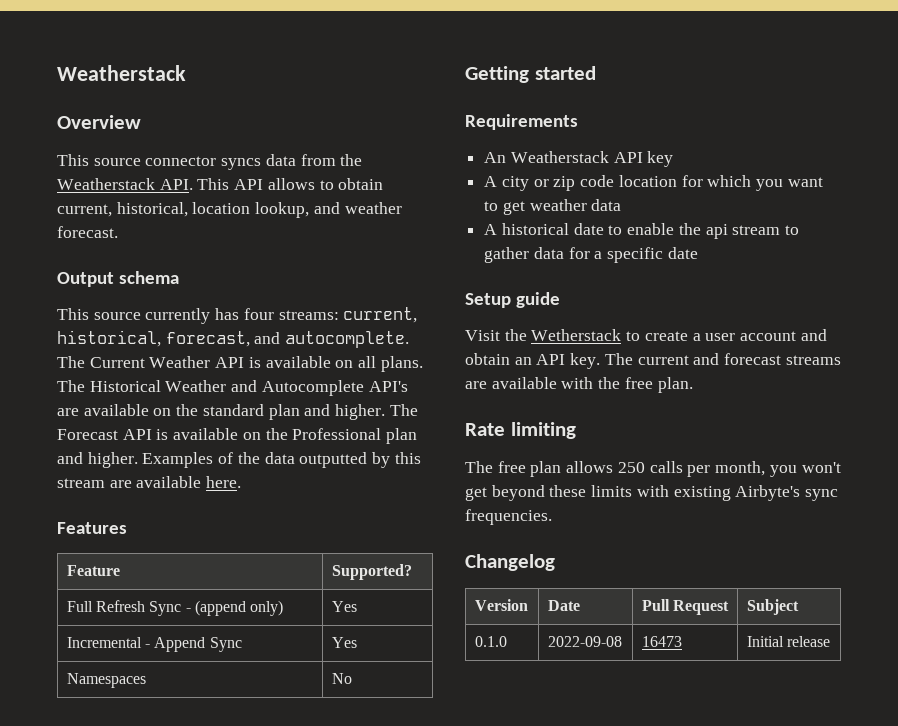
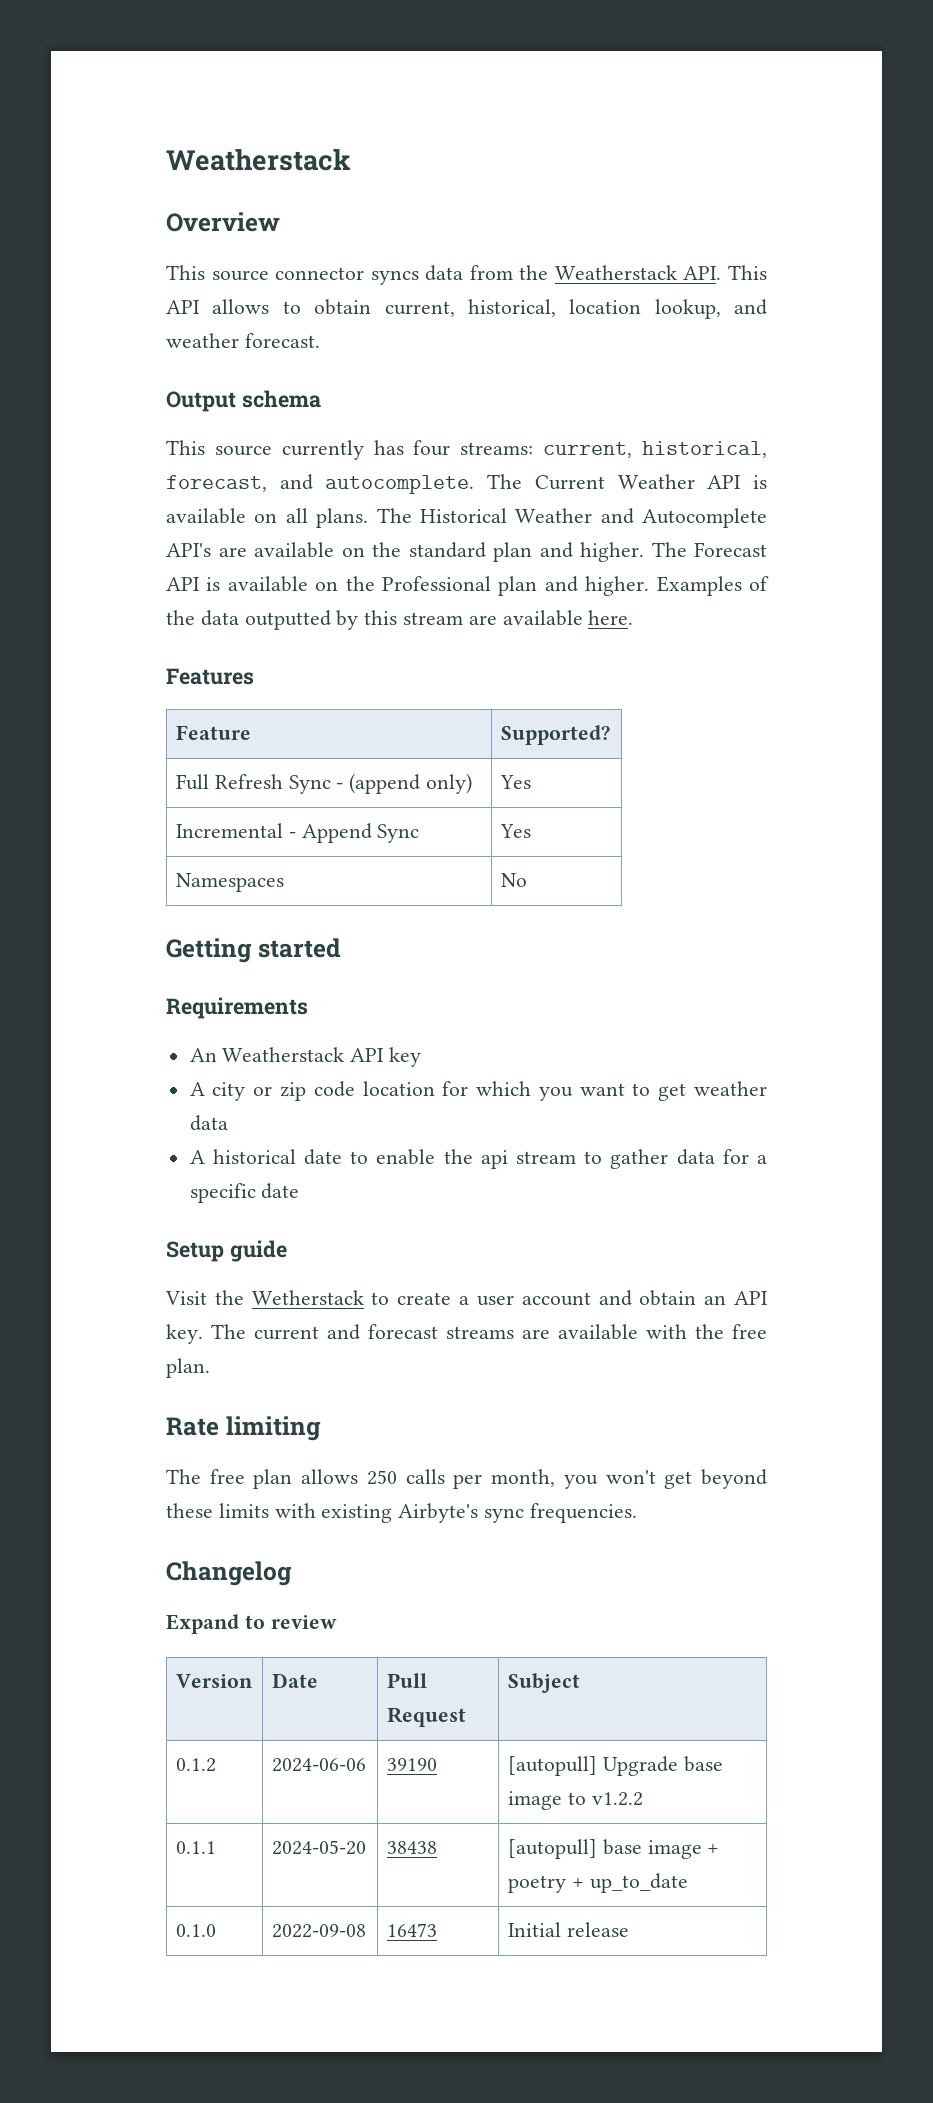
+ Expand to review
+ 0.1.2 | 2024-06-06 | 39190 | [autopull] Upgrade base image to v1.2.2
+ 0.1.1 | 2024-05-20 | 38438 | [autopull] base image + poetry + up_to_date

